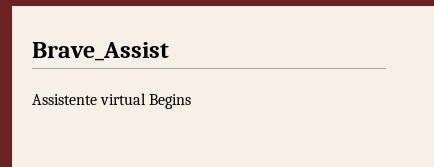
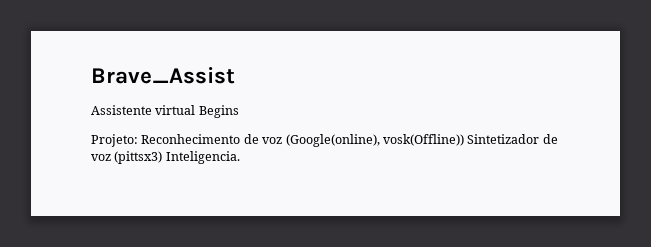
+ Projeto: Reconhecimento de voz (Google(online), vosk(Offline)) Sintetizador de voz (pittsx3) Inteligencia.

